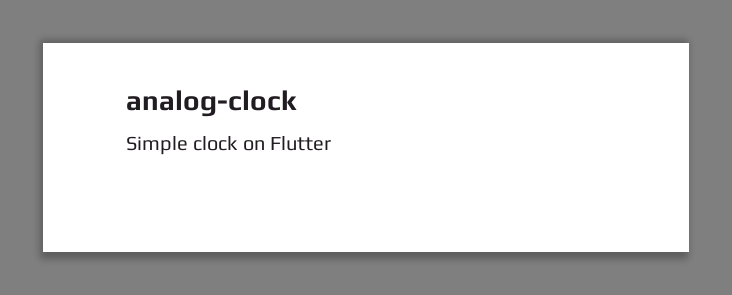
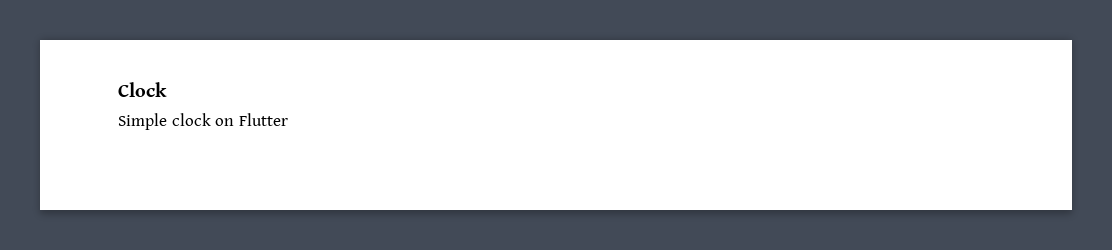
- analog-clock
+ Clock

